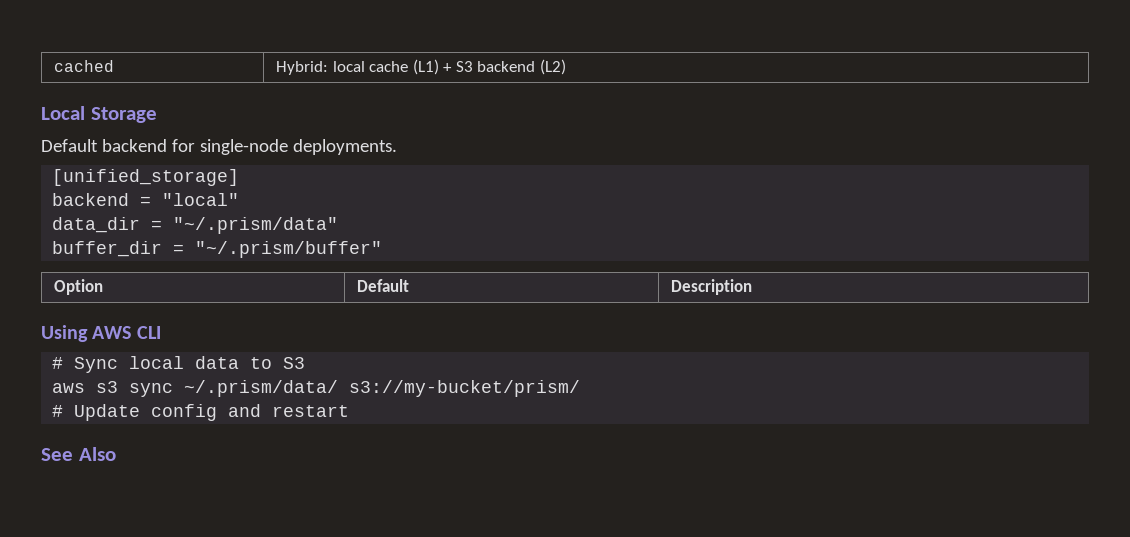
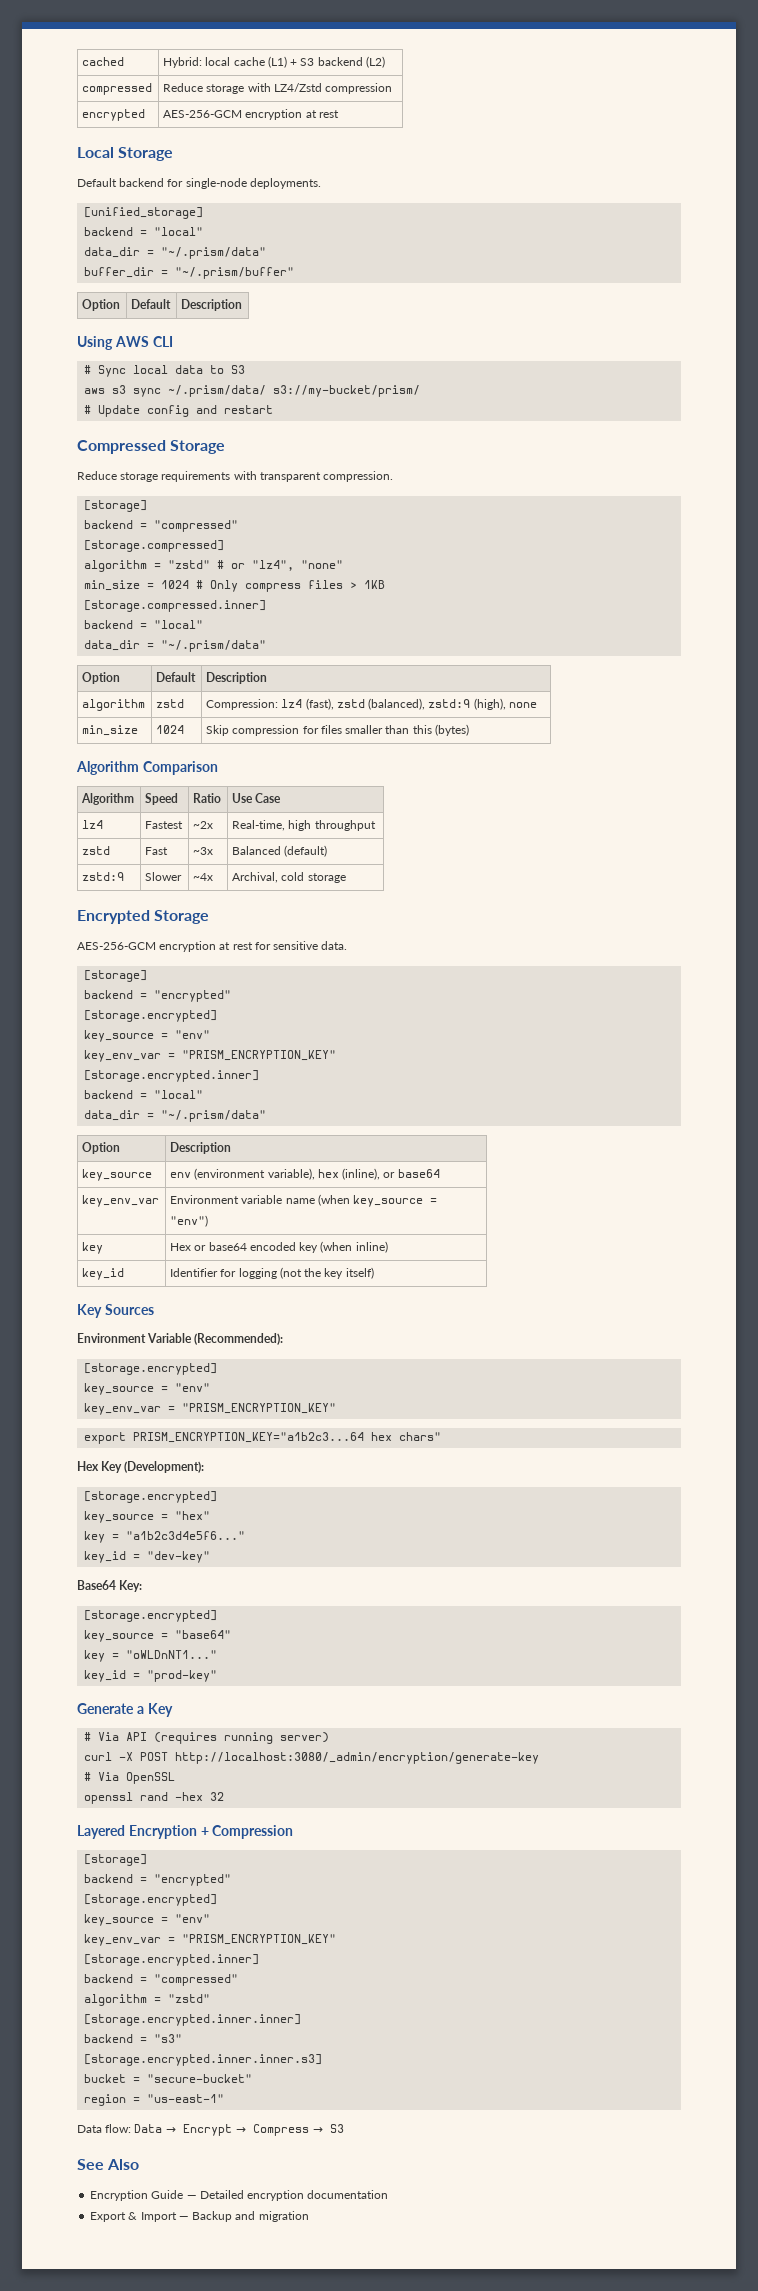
+ compressed | Reduce storage with LZ4/Zstd compression
+ encrypted | AES-256-GCM encryption at rest
+ Compressed Storage
+ Reduce storage requirements with transparent compression.
+ [storage]
+ backend = "compressed"
+ [storage.compressed]
+ algorithm = "zstd" # or "lz4", "none"
+ min_size = 1024 # Only compress files > 1KB
+ [storage.compressed.inner]
+ backend = "local"
+ data_dir = "~/.prism/data"
+ Option | Default | Description
+ algorithm | zstd | Compression: lz4 (fast), zstd (balanced), zstd:9 (high), none
+ min_size | 1024 | Skip compression for files smaller than this (bytes)
+ Algorithm Comparison
+ Algorithm | Speed | Ratio | Use Case
+ lz4 | Fastest | ~2x | Real-time, high throughput
+ zstd | Fast | ~3x | Balanced (default)
+ zstd:9 | Slower | ~4x | Archival, cold storage
+ Encrypted Storage
+ AES-256-GCM encryption at rest for sensitive data.
+ [storage]
+ backend = "encrypted"
+ [storage.encrypted]
+ key_source = "env"
+ key_env_var = "PRISM_ENCRYPTION_KEY"
+ [storage.encrypted.inner]
+ backend = "local"
+ data_dir = "~/.prism/data"
+ Option | Description
+ key_source | env (environment variable), hex (inline), or base64
+ key_env_var | Environment variable name (when key_source = "env")
+ key | Hex or base64 encoded key (when inline)
+ key_id | Identifier for logging (not the key itself)
+ Key Sources
+ Environment Variable (Recommended):
+ [storage.encrypted]
+ key_source = "env"
+ key_env_var = "PRISM_ENCRYPTION_KEY"
+ export PRISM_ENCRYPTION_KEY="a1b2c3...64 hex chars"
+ Hex Key (Development):
+ [storage.encrypted]
+ key_source = "hex"
+ key = "a1b2c3d4e5f6..."
+ key_id = "dev-key"
+ Base64 Key:
+ [storage.encrypted]
+ key_source = "base64"
+ key = "oWLDnNT1..."
+ key_id = "prod-key"
+ Generate a Key
+ # Via API (requires running server)
+ curl -X POST http://localhost:3080/_admin/encryption/generate-key
+ # Via OpenSSL
+ openssl rand -hex 32
+ Layered Encryption + Compression
+ [storage]
+ backend = "encrypted"
+ [storage.encrypted]
+ key_source = "env"
+ key_env_var = "PRISM_ENCRYPTION_KEY"
+ [storage.encrypted.inner]
+ backend = "compressed"
+ algorithm = "zstd"
+ [storage.encrypted.inner.inner]
+ backend = "s3"
+ [storage.encrypted.inner.inner.s3]
+ bucket = "secure-bucket"
+ region = "us-east-1"
+ Data flow: Data → Encrypt → Compress → S3
  See Also
+ Encryption Guide — Detailed encryption documentation
+ Export & Import — Backup and migration

